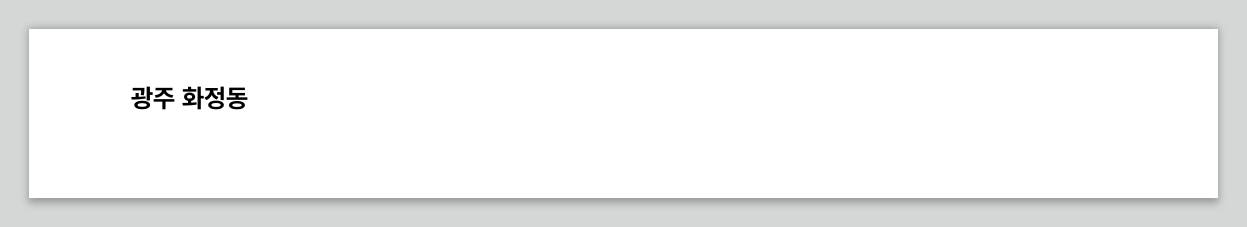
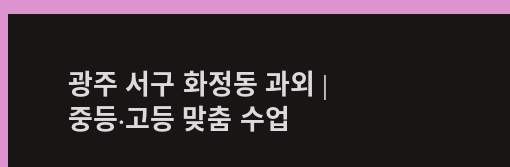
- 광주 화정동
+ 광주 서구 화정동 과외 | 중등·고등 맞춤 수업

